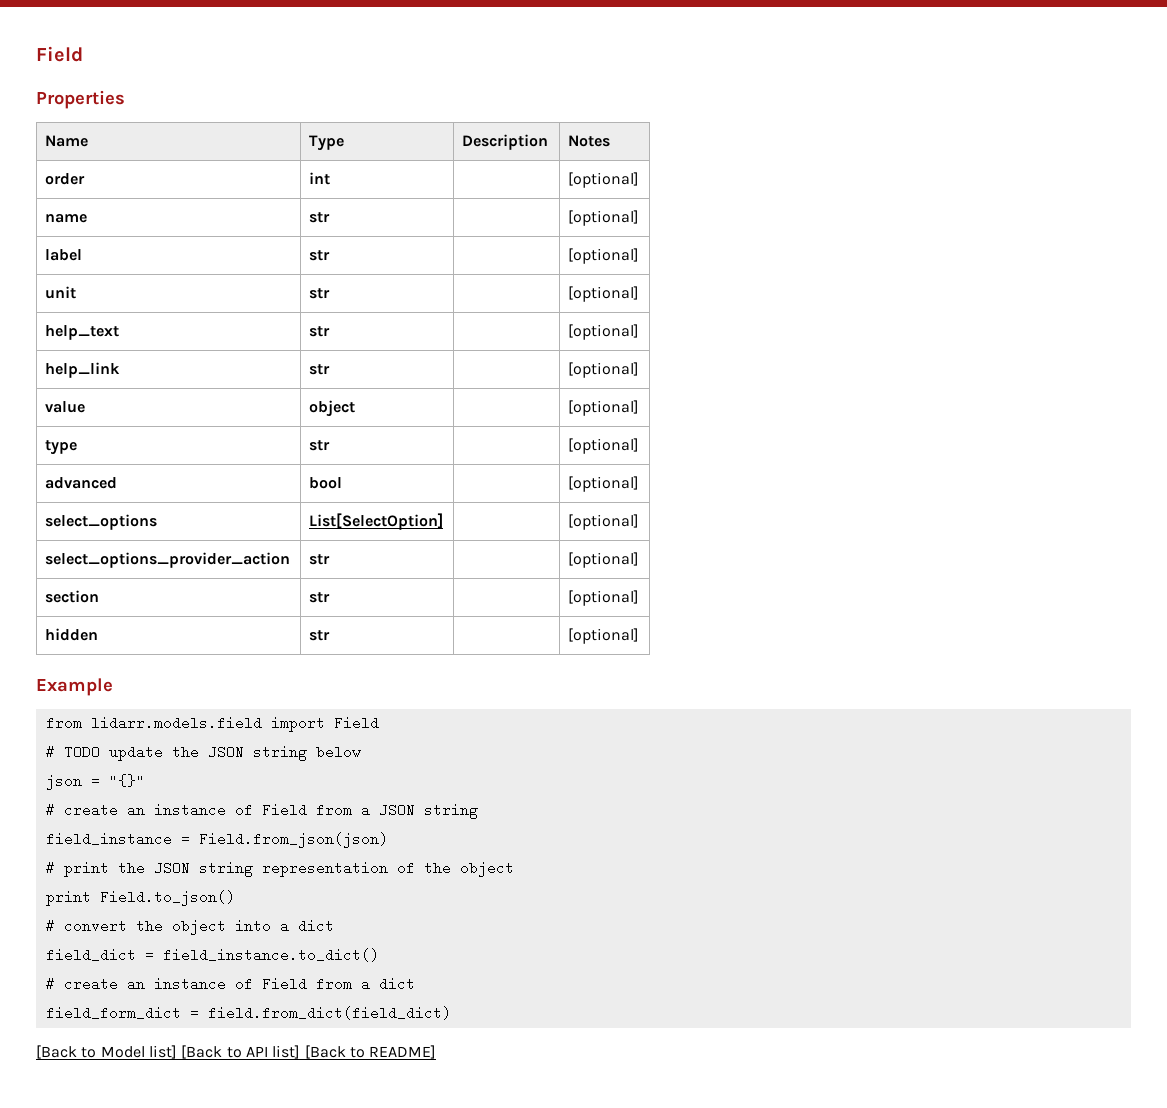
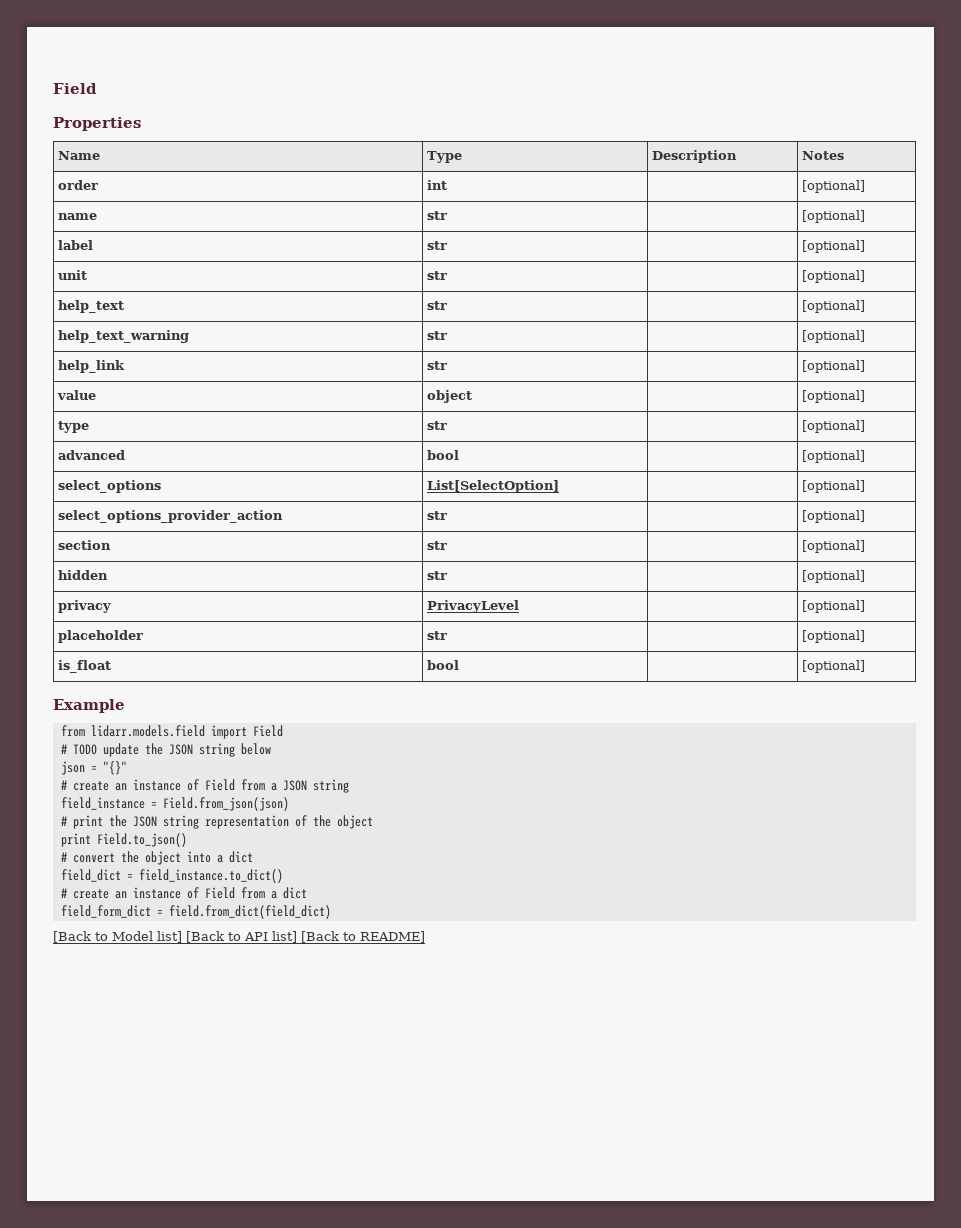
+ help_text_warning | str | | [optional]
+ privacy | PrivacyLevel | | [optional]
+ placeholder | str | | [optional]
+ is_float | bool | | [optional]

